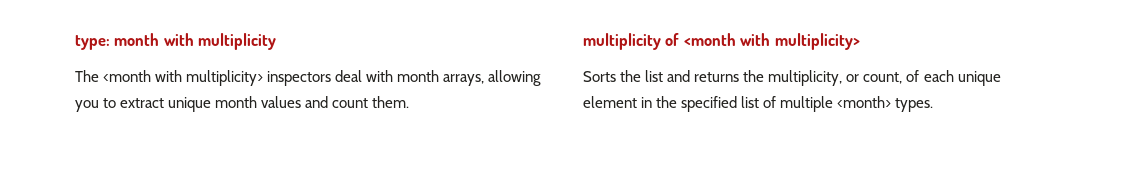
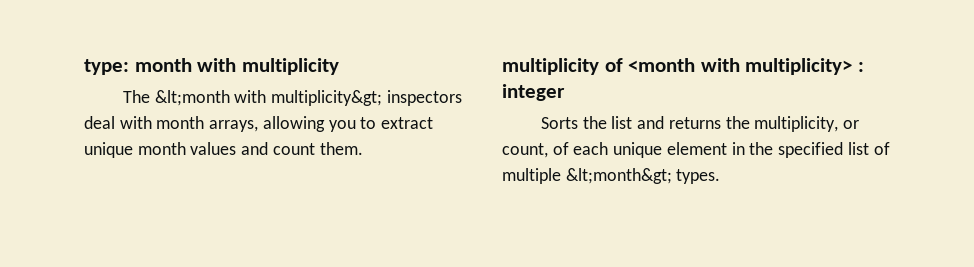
- The <month with multiplicity> inspectors deal with month arrays, allowing you to extract unique month values and count them.
+ The &lt;month with multiplicity&gt; inspectors deal with month arrays, allowing you to extract unique month values and count them.
- multiplicity of <month with multiplicity>
+ multiplicity of <month with multiplicity> : integer
- Sorts the list and returns the multiplicity, or count, of each unique element in the specified list of multiple <month> types.
+ Sorts the list and returns the multiplicity, or count, of each unique element in the specified list of multiple &lt;month&gt; types.

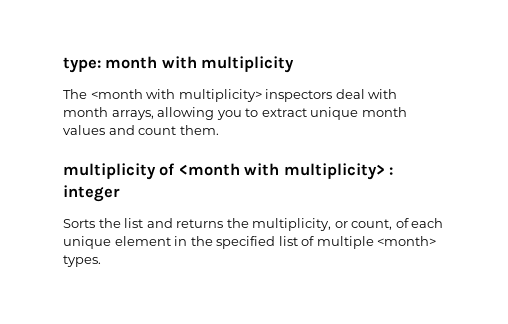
- The &lt;month with multiplicity&gt; inspectors deal with month arrays, allowing you to extract unique month values and count them.
+ The <month with multiplicity> inspectors deal with month arrays, allowing you to extract unique month values and count them.
- Sorts the list and returns the multiplicity, or count, of each unique element in the specified list of multiple &lt;month&gt; types.
+ Sorts the list and returns the multiplicity, or count, of each unique element in the specified list of multiple <month> types.

